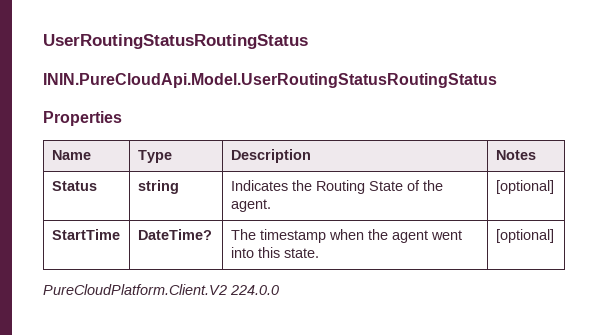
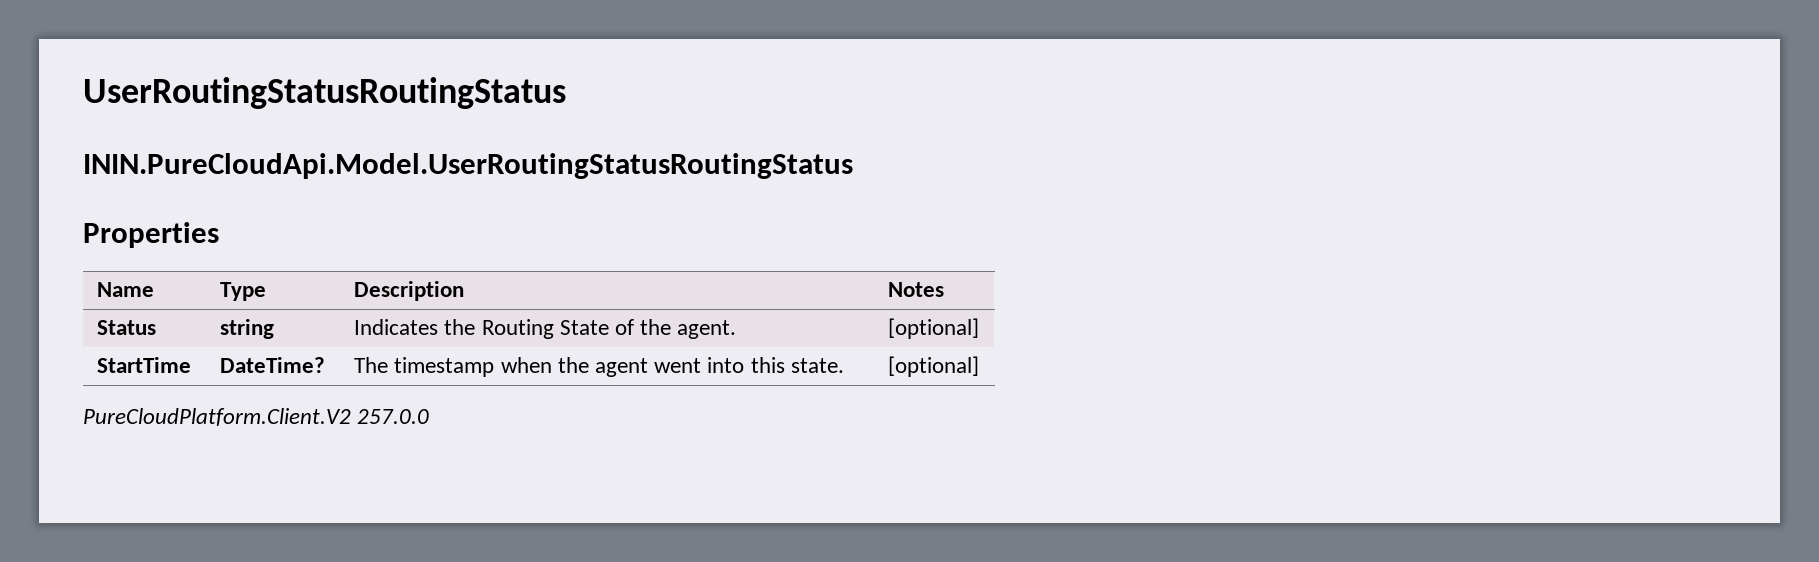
- PureCloudPlatform.Client.V2 224.0.0
+ PureCloudPlatform.Client.V2 257.0.0

